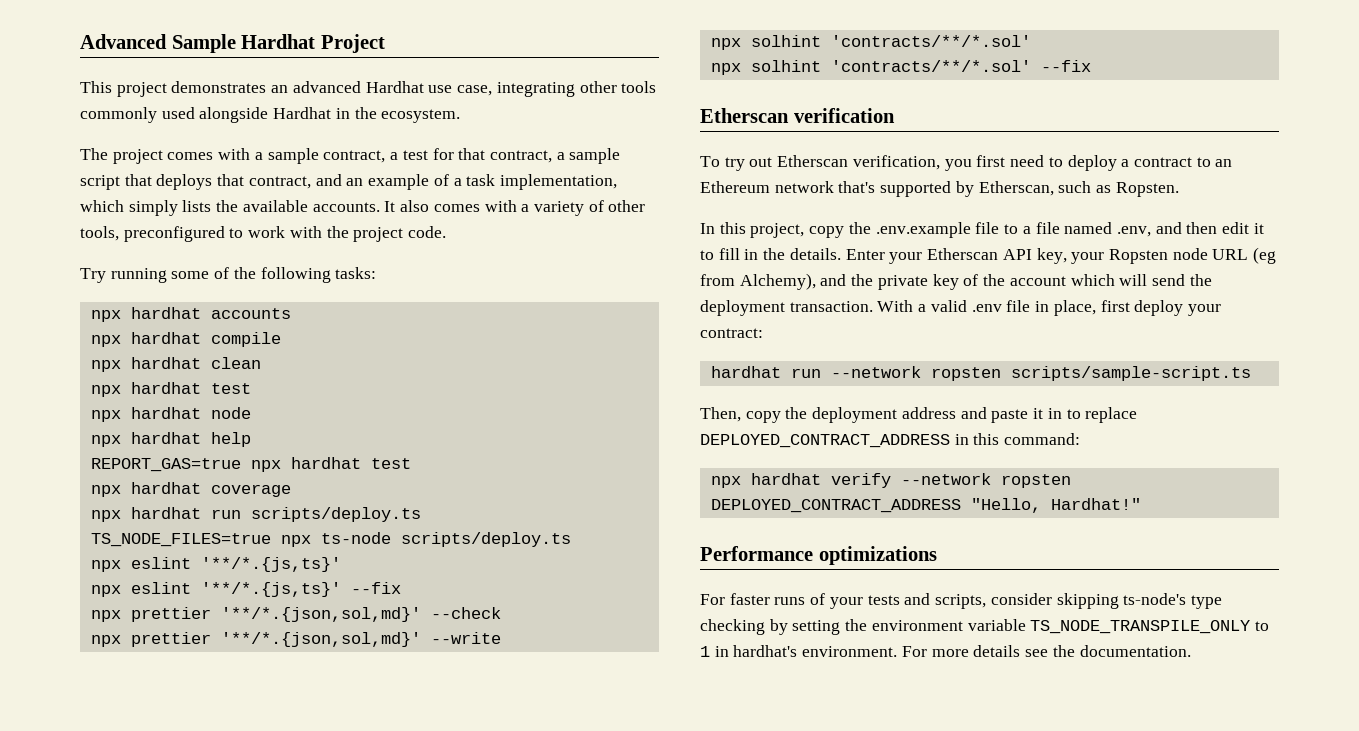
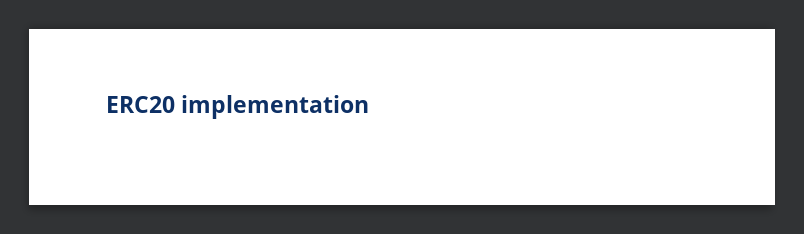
- Advanced Sample Hardhat Project
- This project demonstrates an advanced Hardhat use case, integrating other tools commonly used alongside Hardhat in the ecosystem.
- The project comes with a sample contract, a test for that contract, a sample script that deploys that contract, and an example of a task implementation, which simply lists the available accounts. It also comes with a variety of other tools, preconfigured to work with the project code.
- Try running some of the following tasks:
- npx hardhat accounts
- npx hardhat compile
- npx hardhat clean
- npx hardhat test
- npx hardhat node
- npx hardhat help
- REPORT_GAS=true npx hardhat test
- npx hardhat coverage
- npx hardhat run scripts/deploy.ts
- TS_NODE_FILES=true npx ts-node scripts/deploy.ts
- npx eslint '**/*.{js,ts}'
- npx eslint '**/*.{js,ts}' --fix
- npx prettier '**/*.{json,sol,md}' --check
- npx prettier '**/*.{json,sol,md}' --write
- npx solhint 'contracts/**/*.sol'
- npx solhint 'contracts/**/*.sol' --fix
- Etherscan verification
- To try out Etherscan verification, you first need to deploy a contract to an Ethereum network that's supported by Etherscan, such as Ropsten.
- In this project, copy the .env.example file to a file named .env, and then edit it to fill in the details. Enter your Etherscan API key, your Ropsten node URL (eg from Alchemy), and the private key of the account which will send the deployment transaction. With a valid .env file in place, first deploy your contract:
- hardhat run --network ropsten scripts/sample-script.ts
- Then, copy the deployment address and paste it in to replace DEPLOYED_CONTRACT_ADDRESS in this command:
- npx hardhat verify --network ropsten DEPLOYED_CONTRACT_ADDRESS "Hello, Hardhat!"
- Performance optimizations
- For faster runs of your tests and scripts, consider skipping ts-node's type checking by setting the environment variable TS_NODE_TRANSPILE_ONLY to 1 in hardhat's environment. For more details see the documentation.
+ ERC20 implementation

